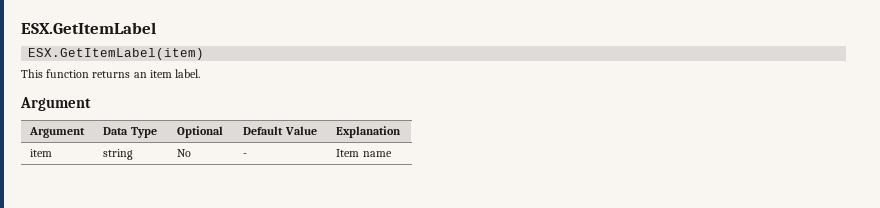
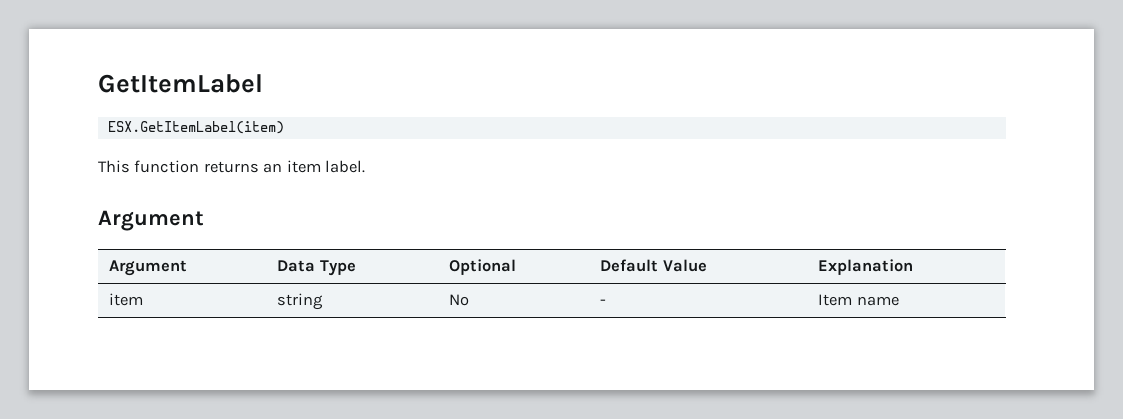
- ESX.GetItemLabel
+ GetItemLabel

